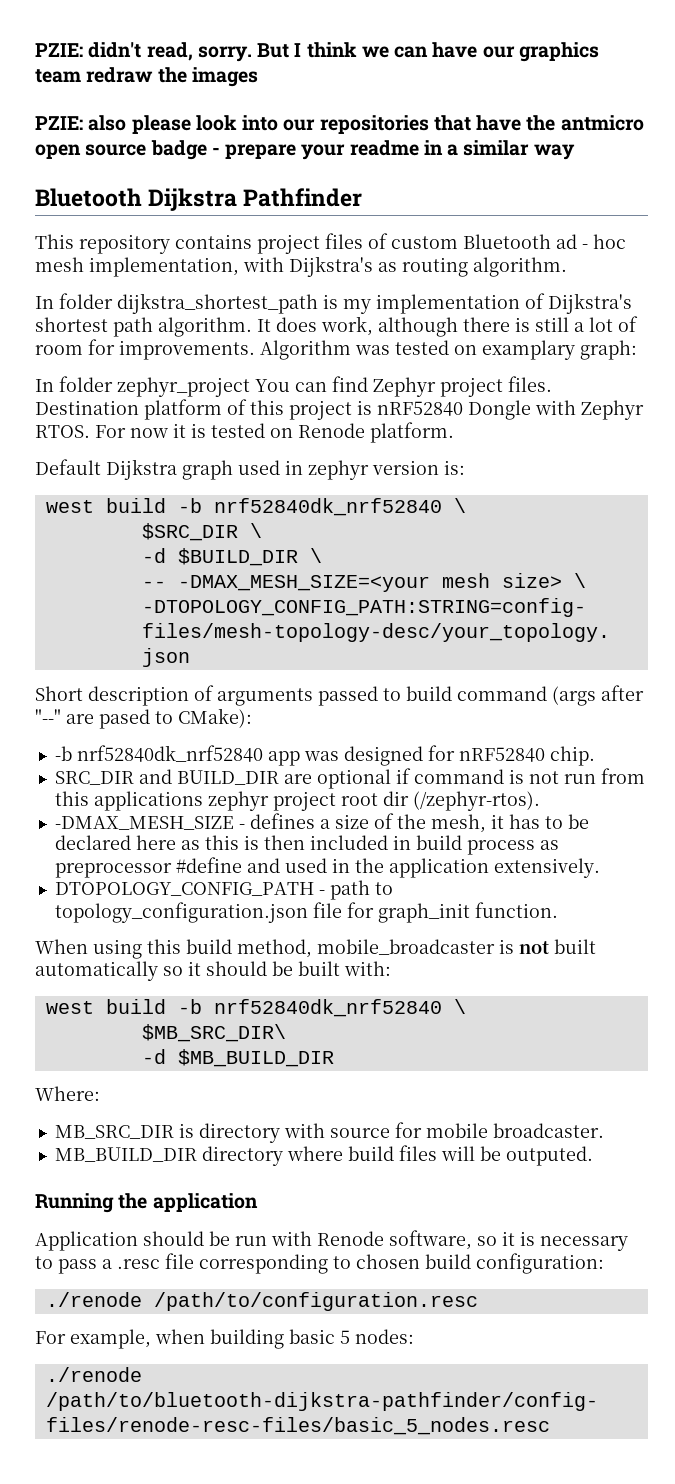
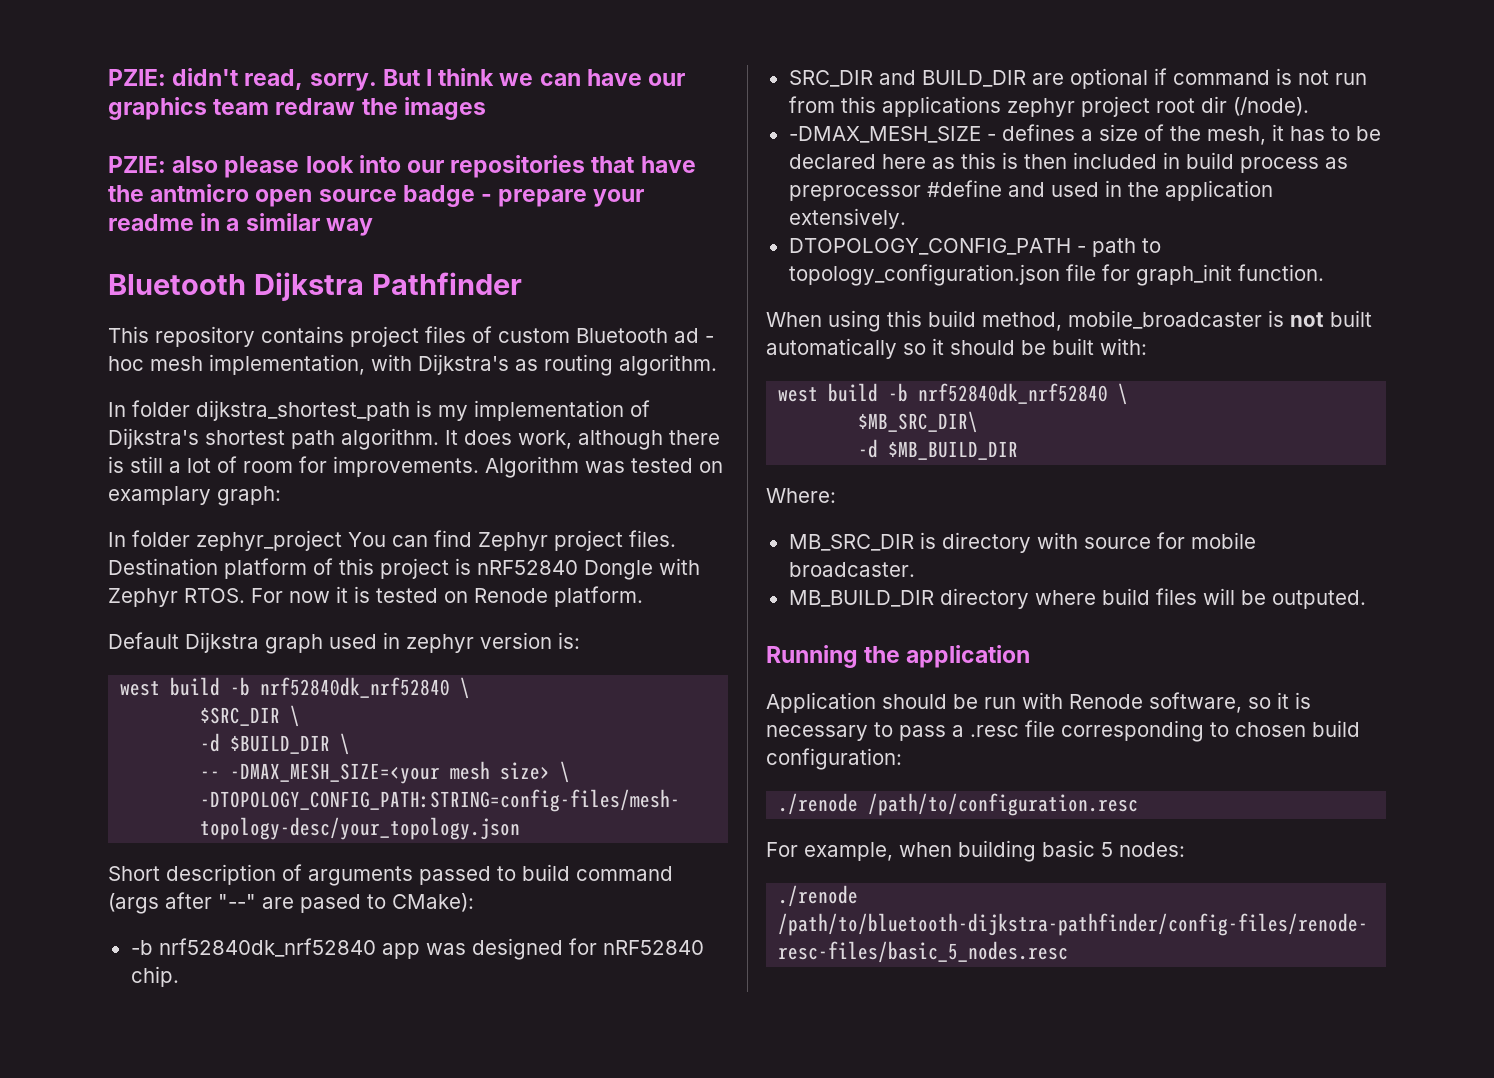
- SRC_DIR and BUILD_DIR are optional if command is not run from this applications zephyr project root dir (/zephyr-rtos).
+ SRC_DIR and BUILD_DIR are optional if command is not run from this applications zephyr project root dir (/node).

